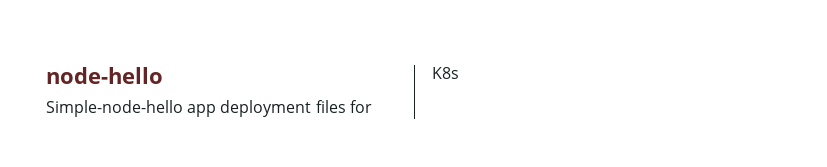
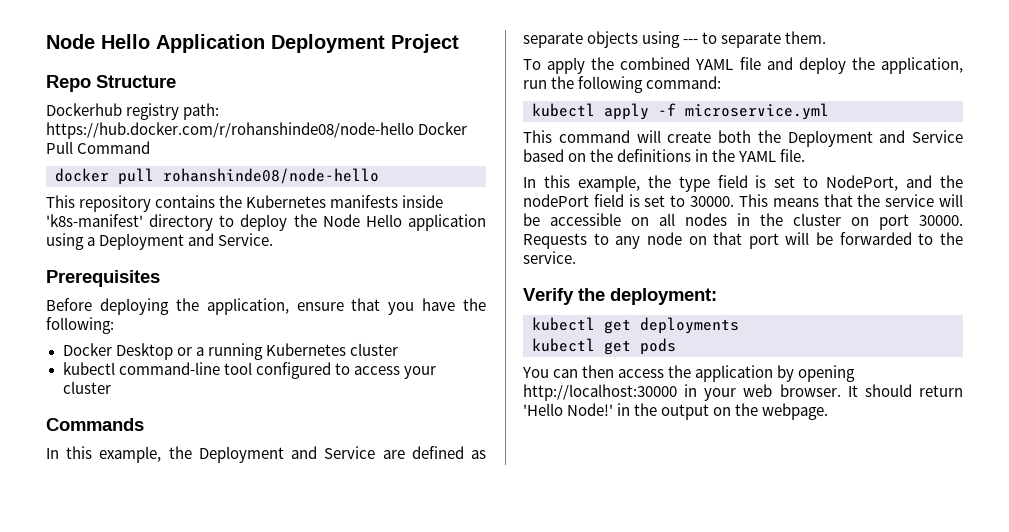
- node-hello
- Simple-node-hello app deployment files for K8s
+ Node Hello Application Deployment Project
+ Repo Structure
+ Dockerhub registry path: https://hub.docker.com/r/rohanshinde08/node-hello Docker Pull Command
+ docker pull rohanshinde08/node-hello
+ This repository contains the Kubernetes manifests inside 'k8s-manifest' directory to deploy the Node Hello application using a Deployment and Service.
+ Prerequisites
+ Before deploying the application, ensure that you have the following:
+ Docker Desktop or a running Kubernetes cluster
+ kubectl command-line tool configured to access your cluster
+ Commands
+ In this example, the Deployment and Service are defined as separate objects using --- to separate them.
+ To apply the combined YAML file and deploy the application, run the following command:
+ kubectl apply -f microservice.yml
+ This command will create both the Deployment and Service based on the definitions in the YAML file.
+ In this example, the type field is set to NodePort, and the nodePort field is set to 30000. This means that the service will be accessible on all nodes in the cluster on port 30000. Requests to any node on that port will be forwarded to the service.
+ Verify the deployment:
+ kubectl get deployments
+ kubectl get pods
+ You can then access the application by opening http://localhost:30000 in your web browser. It should return 'Hello Node!' in the output on the webpage.

